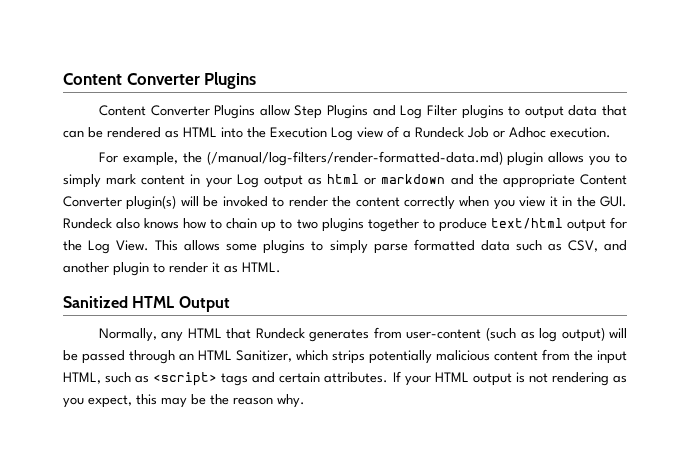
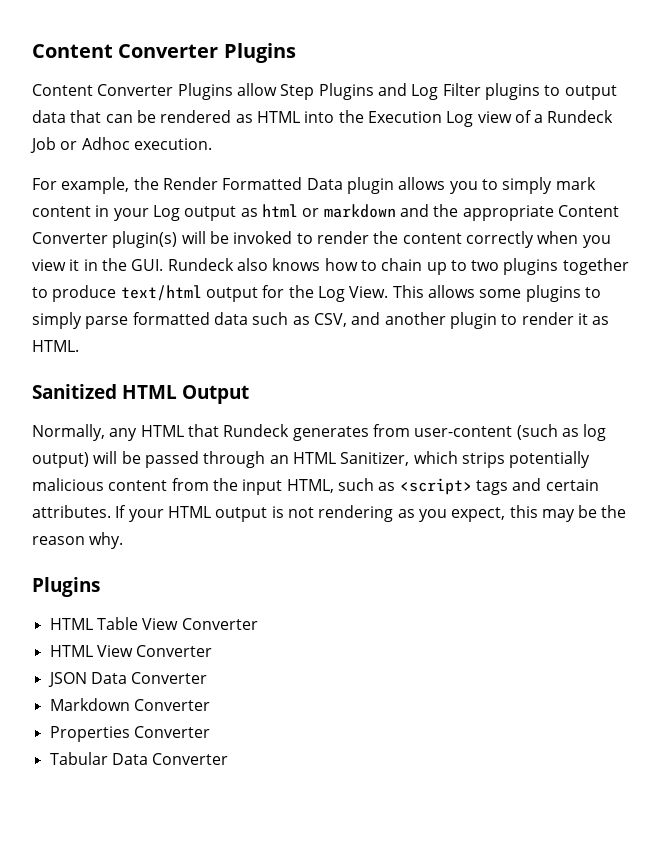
- For example, the (/manual/log-filters/render-formatted-data.md) plugin allows you to simply mark content in your Log output as html or markdown and the appropriate Content Converter plugin(s) will be invoked to render the content correctly when you view it in the GUI. Rundeck also knows how to chain up to two plugins together to produce text/html output for the Log View.
+ For example, the Render Formatted Data plugin allows you to simply mark content in your Log output as html or markdown and the appropriate Content Converter plugin(s) will be invoked to render the content correctly when you view it in the GUI. Rundeck also knows how to chain up to two plugins together to produce text/html output for the Log View.
  If your HTML output is not rendering as you expect, this may be the reason why.
+ Plugins
+ HTML Table View Converter
+ HTML View Converter
+ JSON Data Converter
+ Markdown Converter
+ Properties Converter
+ Tabular Data Converter

